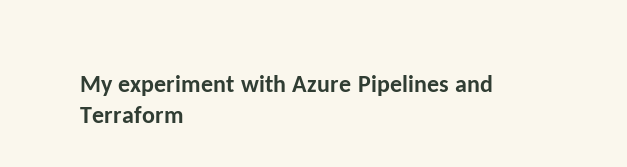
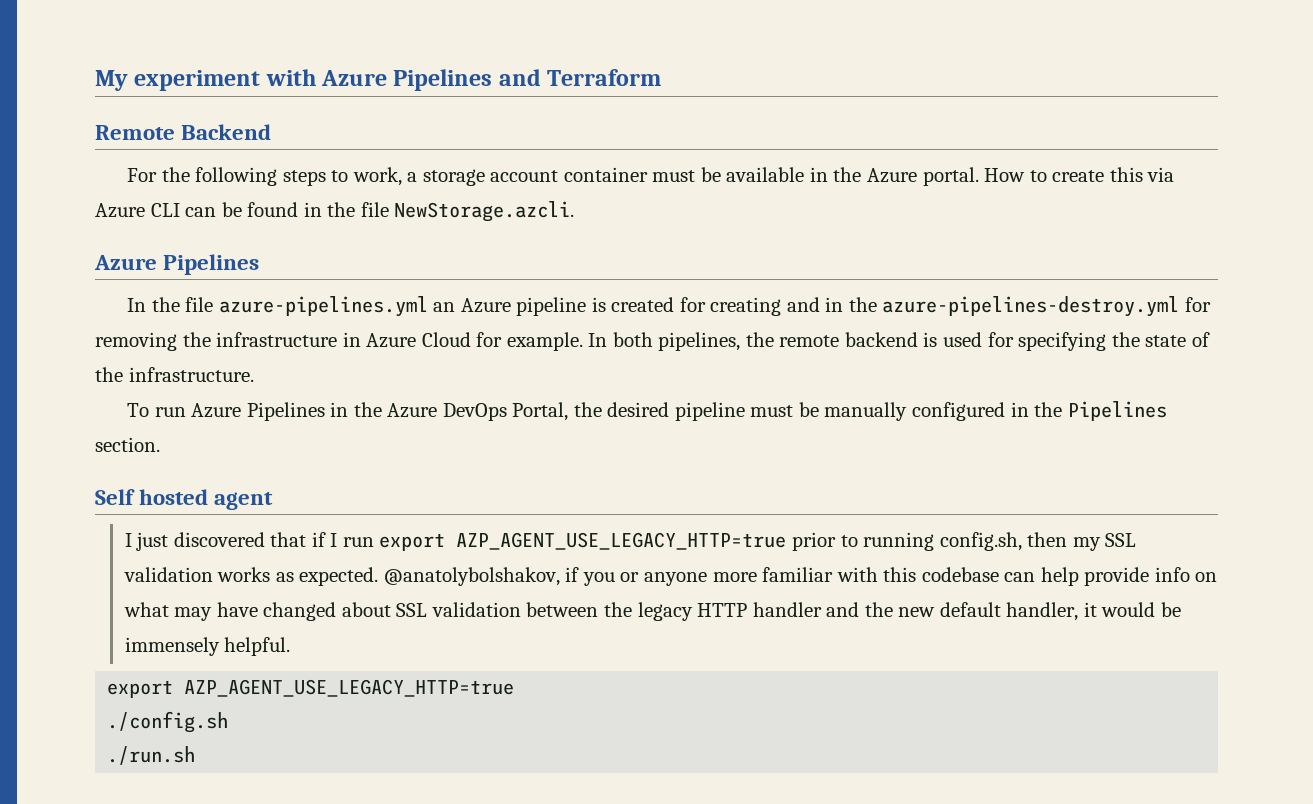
+ Remote Backend
+ For the following steps to work, a storage account container must be available in the Azure portal. How to create this via Azure CLI can be found in the file NewStorage.azcli.
+ Azure Pipelines
+ In the file azure-pipelines.yml an Azure pipeline is created for creating and in the azure-pipelines-destroy.yml for removing the infrastructure in Azure Cloud for example. In both pipelines, the remote backend is used for specifying the state of the infrastructure.
+ To run Azure Pipelines in the Azure DevOps Portal, the desired pipeline must be manually configured in the Pipelines section.
+ Self hosted agent
+ I just discovered that if I run export AZP_AGENT_USE_LEGACY_HTTP=true prior to running config.sh, then my SSL validation works as expected. @anatolybolshakov, if you or anyone more familiar with this codebase can help provide info on what may have changed about SSL validation between the legacy HTTP handler and the new default handler, it would be immensely helpful.
+ export AZP_AGENT_USE_LEGACY_HTTP=true
+ ./config.sh
+ ./run.sh

